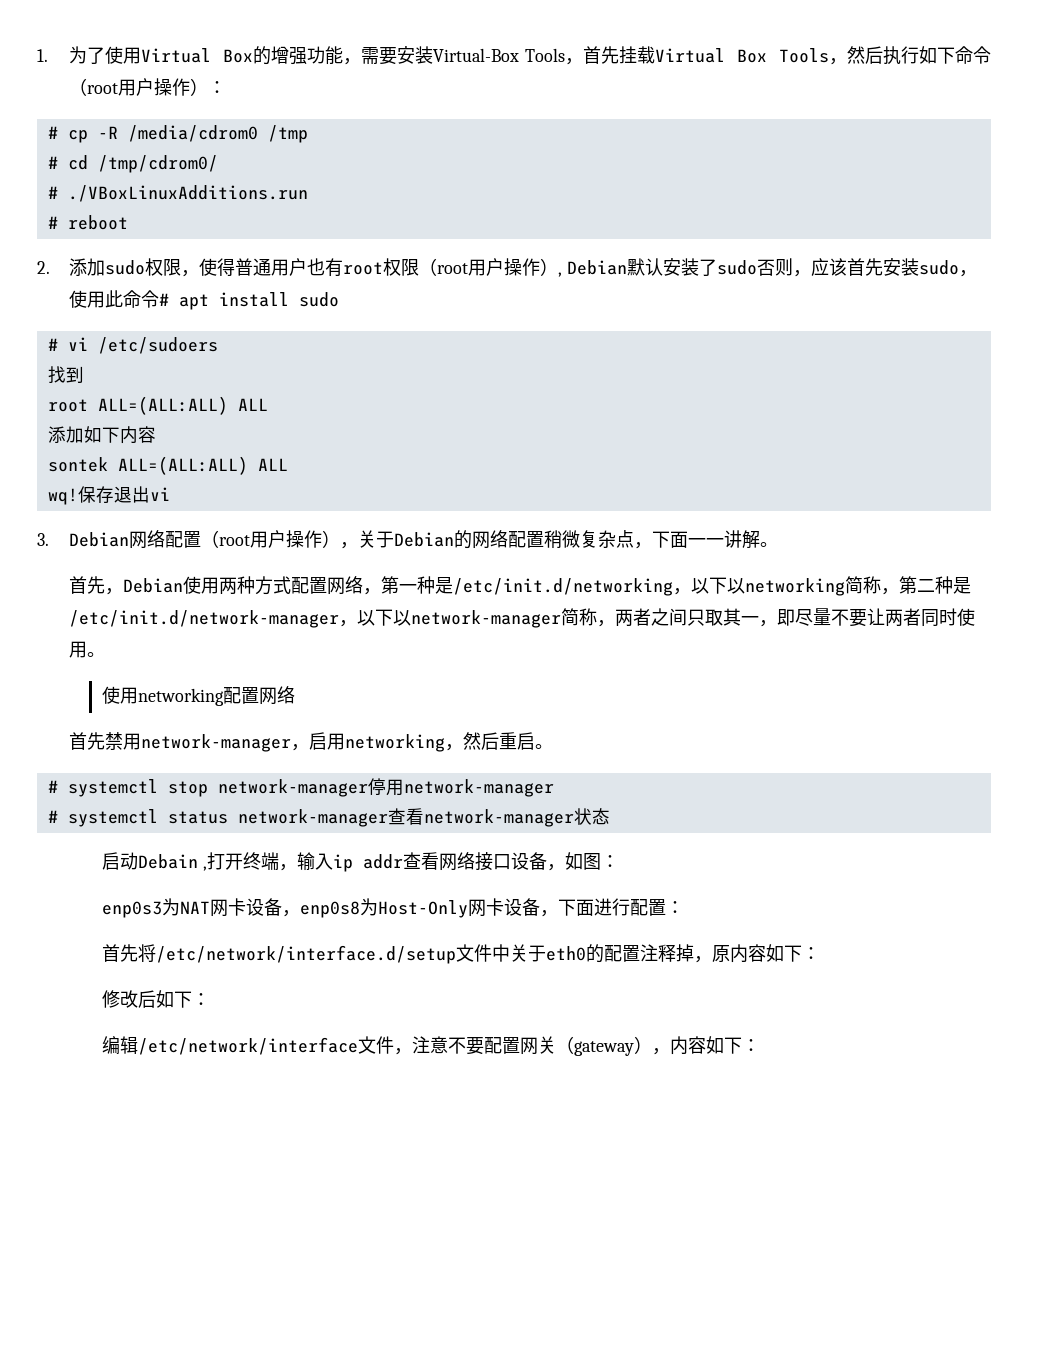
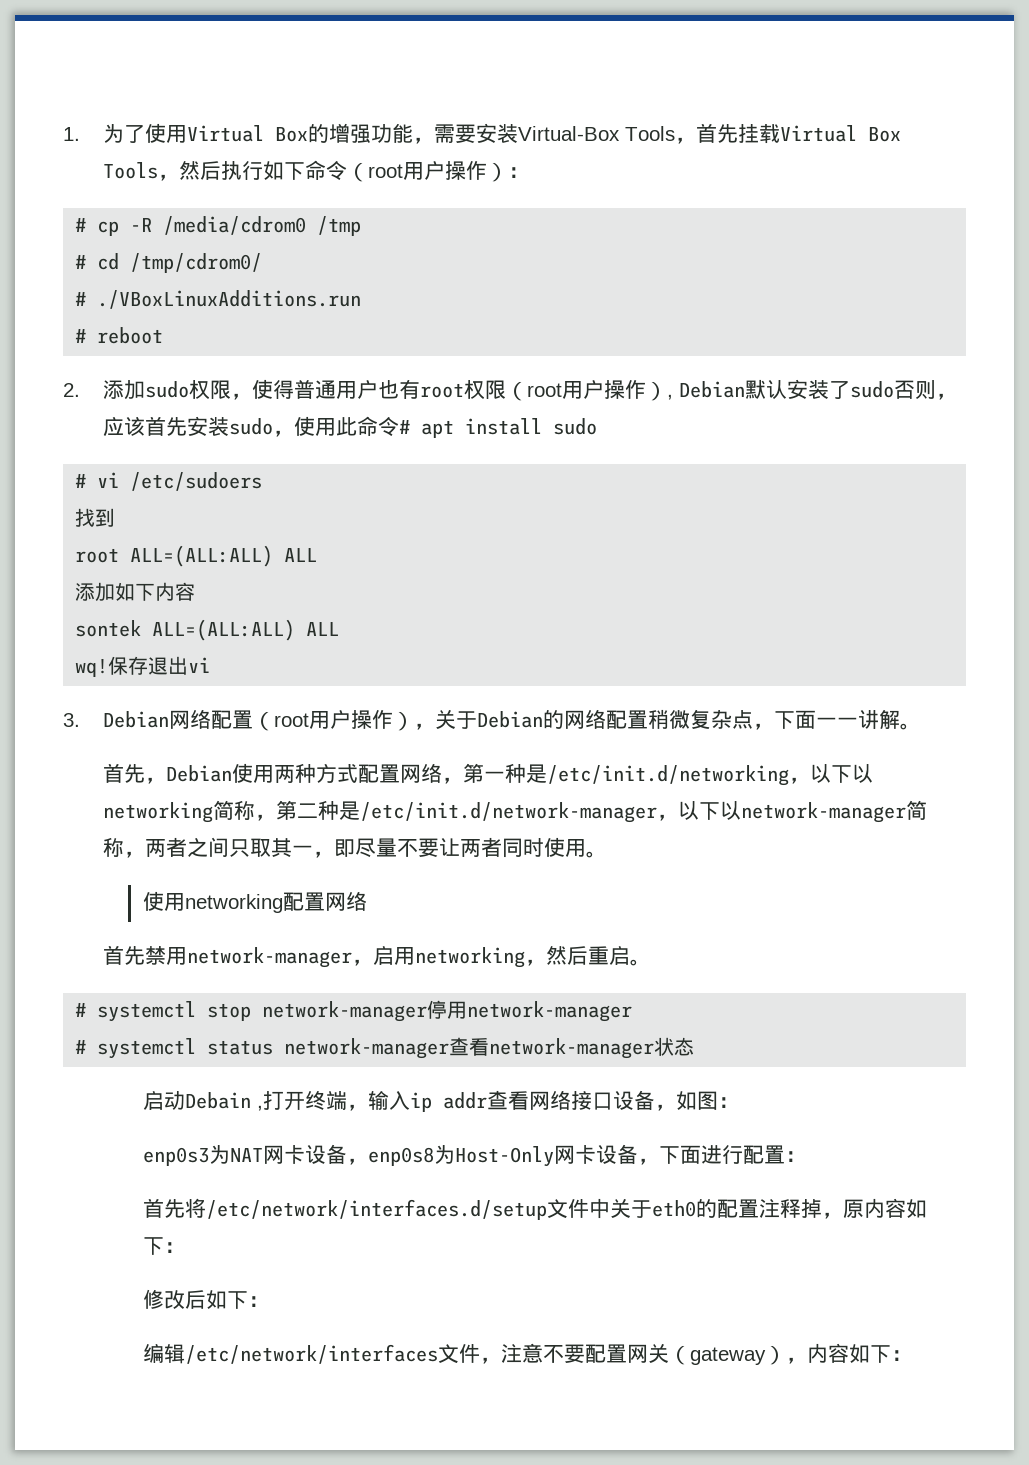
- 首先将/etc/network/interface.d/setup文件中关于eth0的配置注释掉，原内容如下：
+ 首先将/etc/network/interfaces.d/setup文件中关于eth0的配置注释掉，原内容如下：
- 编辑/etc/network/interface文件，注意不要配置网关（gateway），内容如下：
+ 编辑/etc/network/interfaces文件，注意不要配置网关（gateway），内容如下：

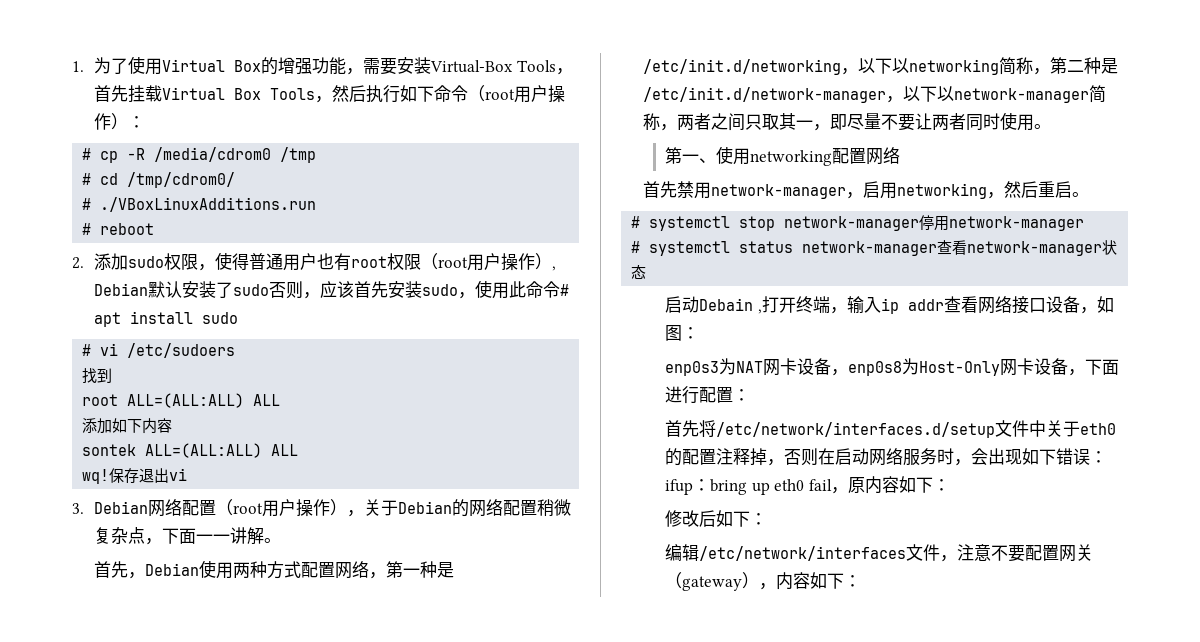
- 使用networking配置网络
+ 第一、使用networking配置网络
- 首先将/etc/network/interfaces.d/setup文件中关于eth0的配置注释掉，原内容如下：
+ 首先将/etc/network/interfaces.d/setup文件中关于eth0的配置注释掉，否则在启动网络服务时，会出现如下错误：ifup：bring up eth0 fail，原内容如下：

